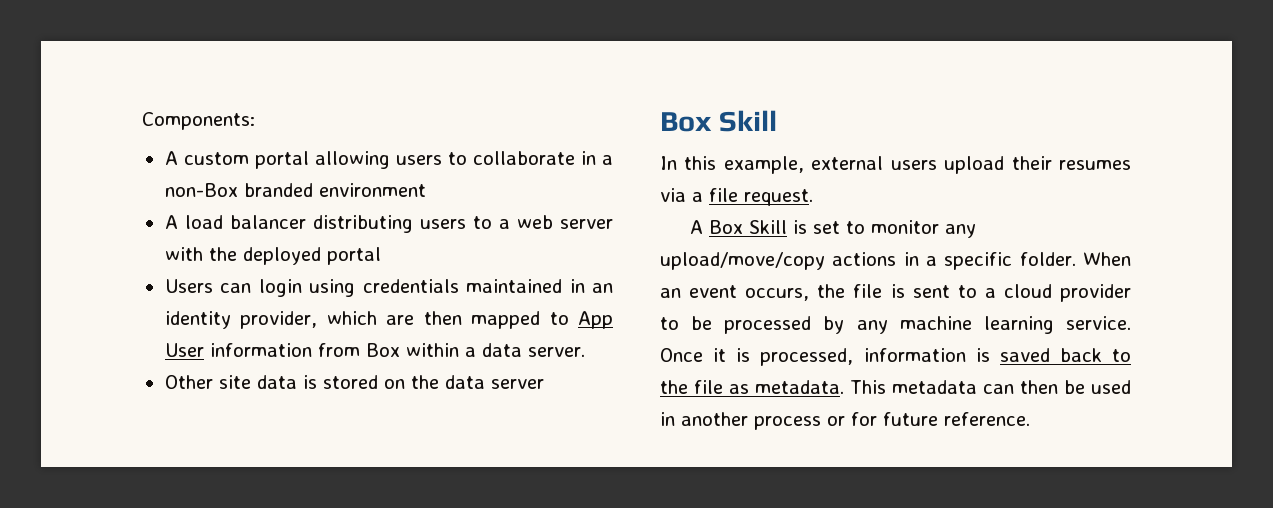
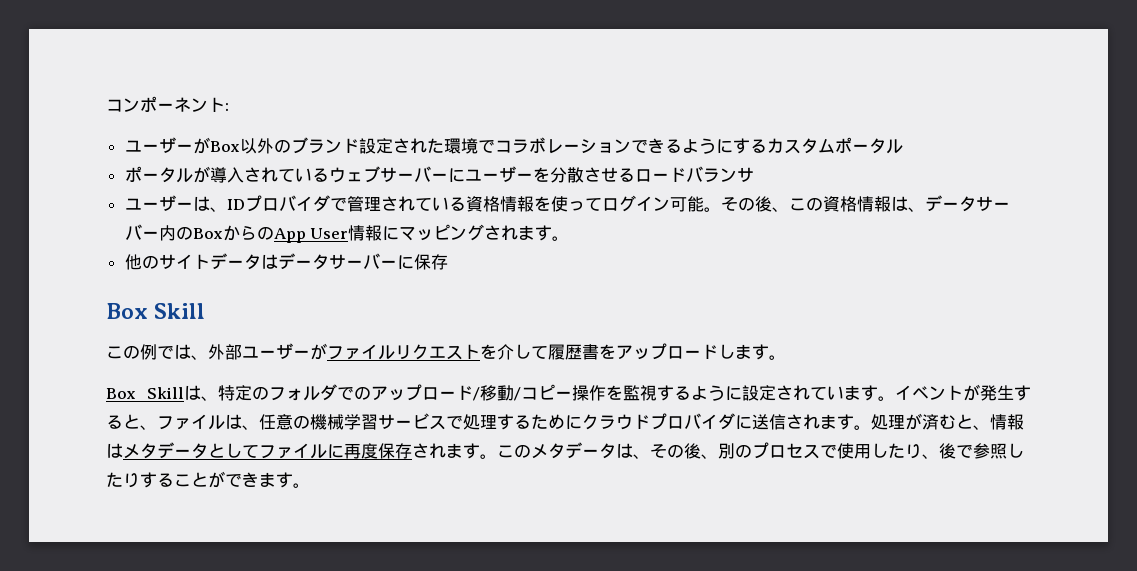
- Components:
- A custom portal allowing users to collaborate in a non-Box branded environment
- A load balancer distributing users to a web server with the deployed portal
- Users can login using credentials maintained in an identity provider, which are then mapped to App User information from Box within a data server.
- Other site data is stored on the data server
+ コンポーネント:
+ ユーザーがBox以外のブランド設定された環境でコラボレーションできるようにするカスタムポータル
+ ポータルが導入されているウェブサーバーにユーザーを分散させるロードバランサ
+ ユーザーは、IDプロバイダで管理されている資格情報を使ってログイン可能。その後、この資格情報は、データサーバー内のBoxからのApp User情報にマッピングされます。
+ 他のサイトデータはデータサーバーに保存
  Box Skill
- In this example, external users upload their resumes via a file request.
- A Box Skill is set to monitor any upload/move/copy actions in a specific folder. When an event occurs, the file is sent to a cloud provider to be processed by any machine learning service. Once it is processed, information is saved back to the file as metadata. This metadata can then be used in another process or for future reference.
+ この例では、外部ユーザーがファイルリクエストを介して履歴書をアップロードします。
+ Box Skillは、特定のフォルダでのアップロード/移動/コピー操作を監視するように設定されています。イベントが発生すると、ファイルは、任意の機械学習サービスで処理するためにクラウドプロバイダに送信されます。処理が済むと、情報はメタデータとしてファイルに再度保存されます。このメタデータは、その後、別のプロセスで使用したり、後で参照したりすることができます。

